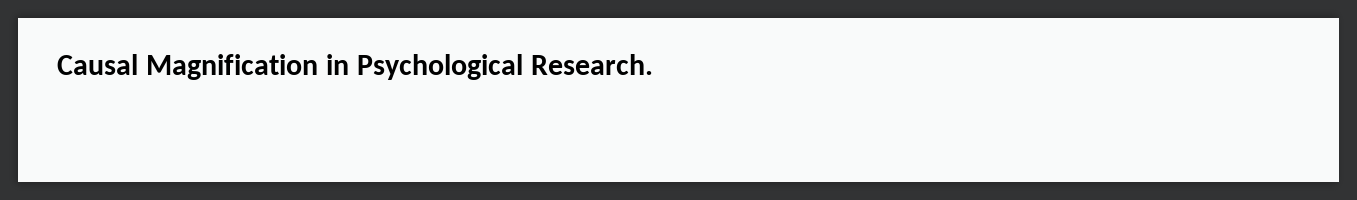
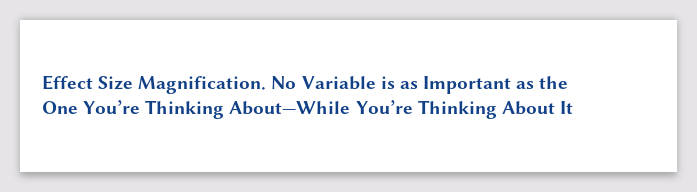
- Causal Magnification in Psychological Research.
+ Effect Size Magnification. No Variable is as Important as the One You’re Thinking About—While You’re Thinking About It

